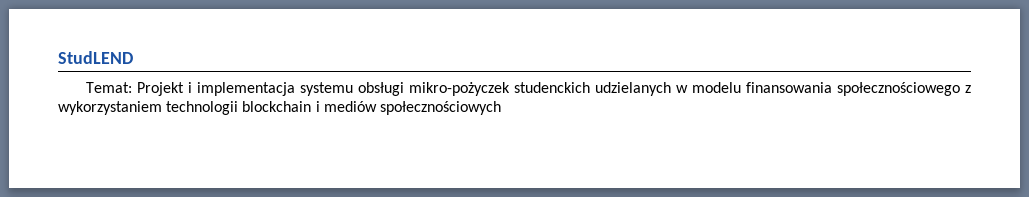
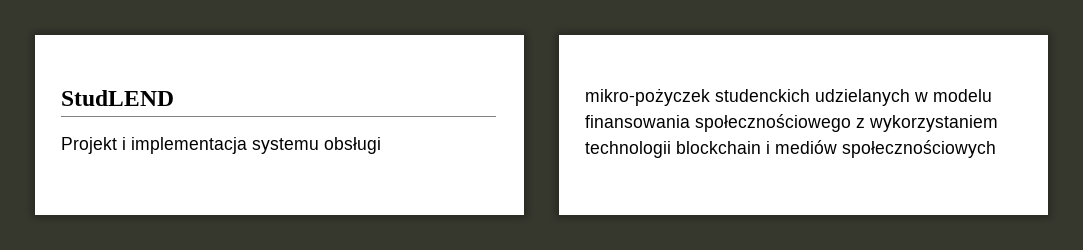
- Temat: Projekt i implementacja systemu obsługi mikro-pożyczek studenckich udzielanych w modelu finansowania społecznościowego z wykorzystaniem technologii blockchain i mediów społecznościowych
+ Projekt i implementacja systemu obsługi mikro-pożyczek studenckich udzielanych w modelu finansowania społecznościowego z wykorzystaniem technologii blockchain i mediów społecznościowych

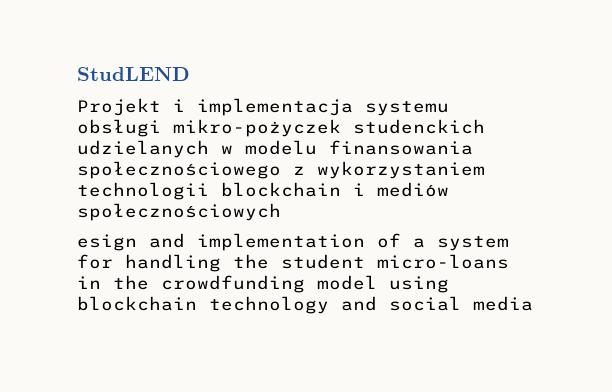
+ esign and implementation of a system for handling the student micro-loans in the crowdfunding model using blockchain technology and social media

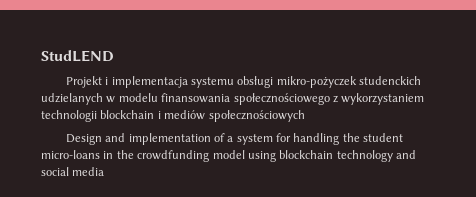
- esign and implementation of a system for handling the student micro-loans in the crowdfunding model using blockchain technology and social media
+ Design and implementation of a system for handling the student micro-loans in the crowdfunding model using blockchain technology and social media

